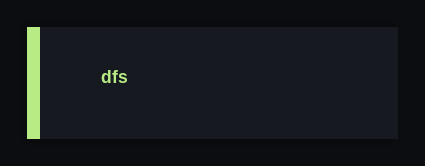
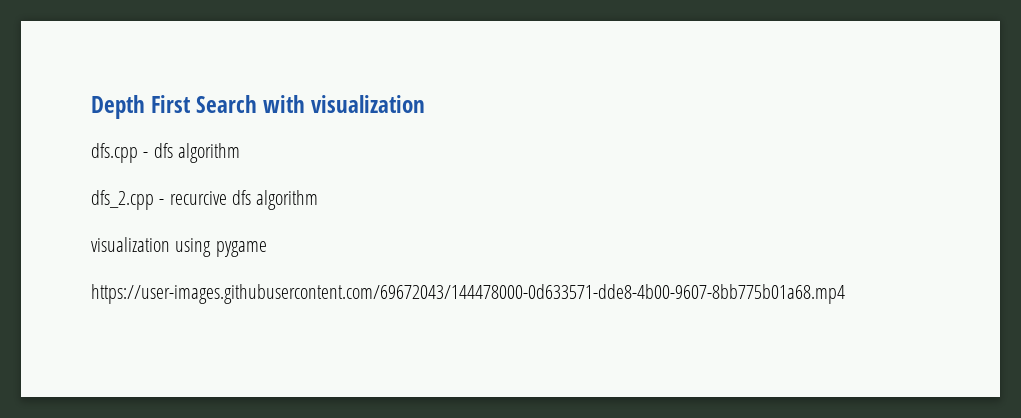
- dfs
+ Depth First Search with visualization
+ dfs.cpp - dfs algorithm
+ dfs_2.cpp - recurcive dfs algorithm
+ visualization using pygame
+ https://user-images.githubusercontent.com/69672043/144478000-0d633571-dde8-4b00-9607-8bb775b01a68.mp4

